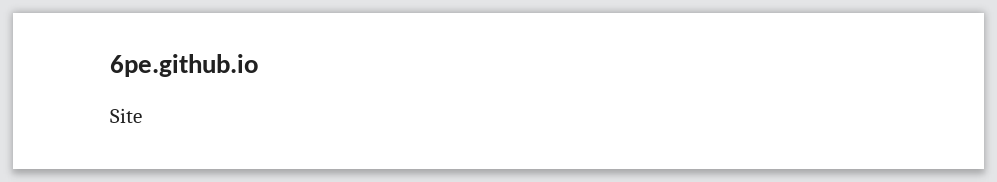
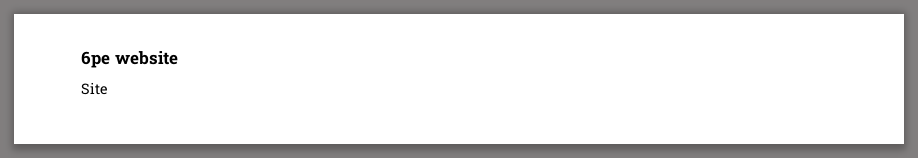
- 6pe.github.io
+ 6pe website

